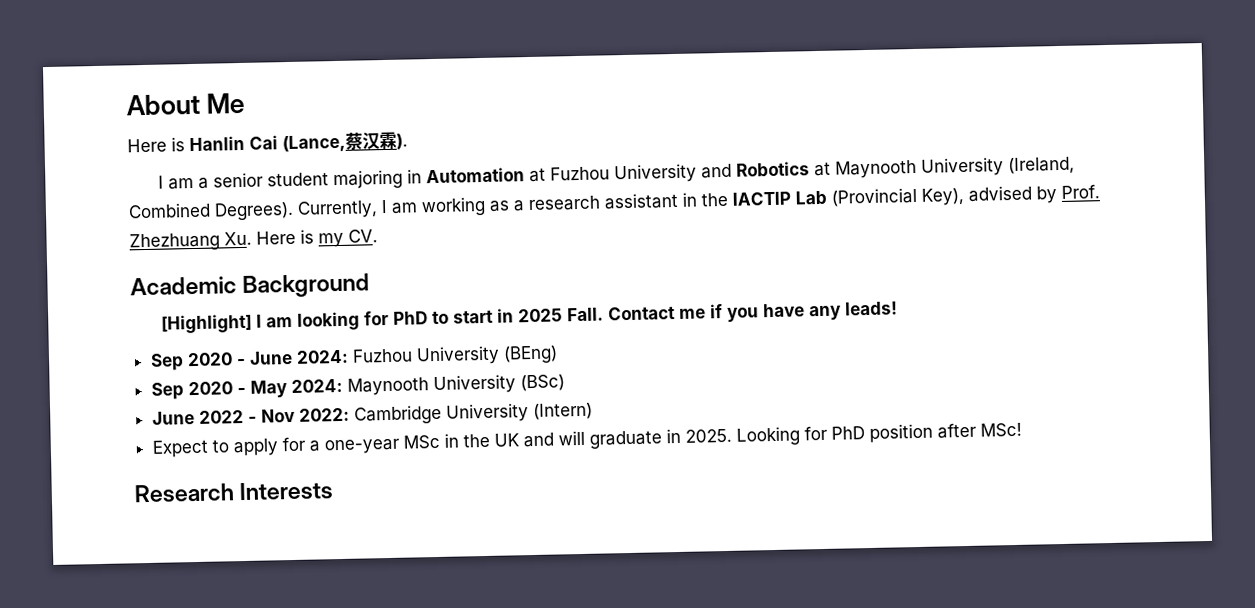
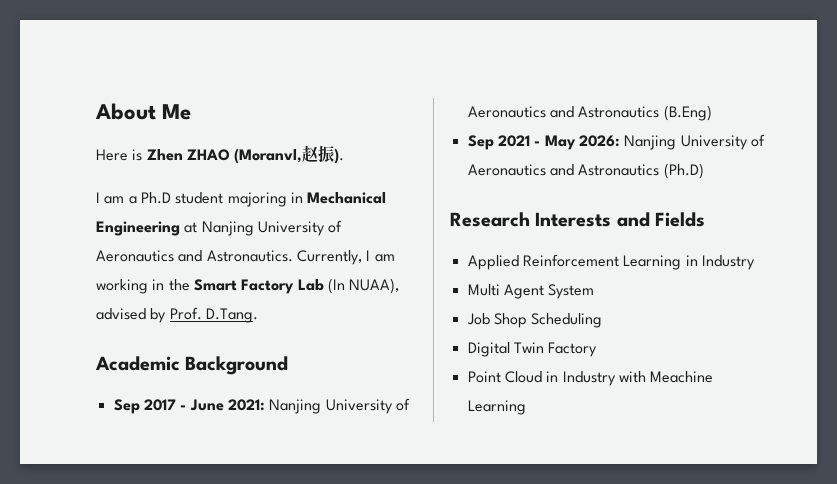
- Here is Hanlin Cai (Lance,蔡汉霖).
+ Here is Zhen ZHAO (Moranvl,赵振).
- I am a senior student majoring in Automation at Fuzhou University and Robotics at Maynooth University (Ireland, Combined Degrees). Currently, I am working as a research assistant in the IACTIP Lab (Provincial Key), advised by Prof. Zhezhuang Xu. Here is my CV.
+ I am a Ph.D student majoring in Mechanical Engineering at Nanjing University of Aeronautics and Astronautics. Currently, I am working in the Smart Factory Lab (In NUAA), advised by Prof. D.Tang.
  Academic Background
- [Highlight] I am looking for PhD to start in 2025 Fall. Contact me if you have any leads!
- Sep 2020 - June 2024: Fuzhou University (BEng)
- Sep 2020 - May 2024: Maynooth University (BSc)
- June 2022 - Nov 2022: Cambridge University (Intern)
- Expect to apply for a one-year MSc in the UK and will graduate in 2025. Looking for PhD position after MSc!
- Research Interests
+ Sep 2017 - June 2021: Nanjing University of Aeronautics and Astronautics (B.Eng)
+ Sep 2021 - May 2026: Nanjing University of Aeronautics and Astronautics (Ph.D)
+ Research Interests and Fields
+ Applied Reinforcement Learning in Industry
+ Multi Agent System
+ Job Shop Scheduling
+ Digital Twin Factory
+ Point Cloud in Industry with Meachine Learning

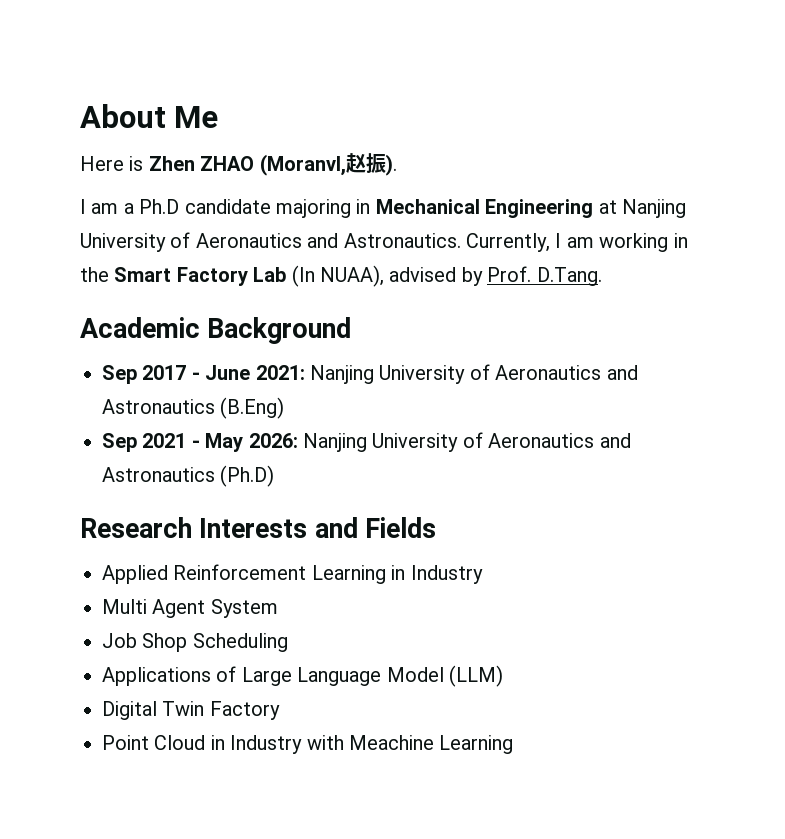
- I am a Ph.D student majoring in Mechanical Engineering at Nanjing University of Aeronautics and Astronautics.
+ I am a Ph.D candidate majoring in Mechanical Engineering at Nanjing University of Aeronautics and Astronautics.
+ Applications of Large Language Model (LLM)

